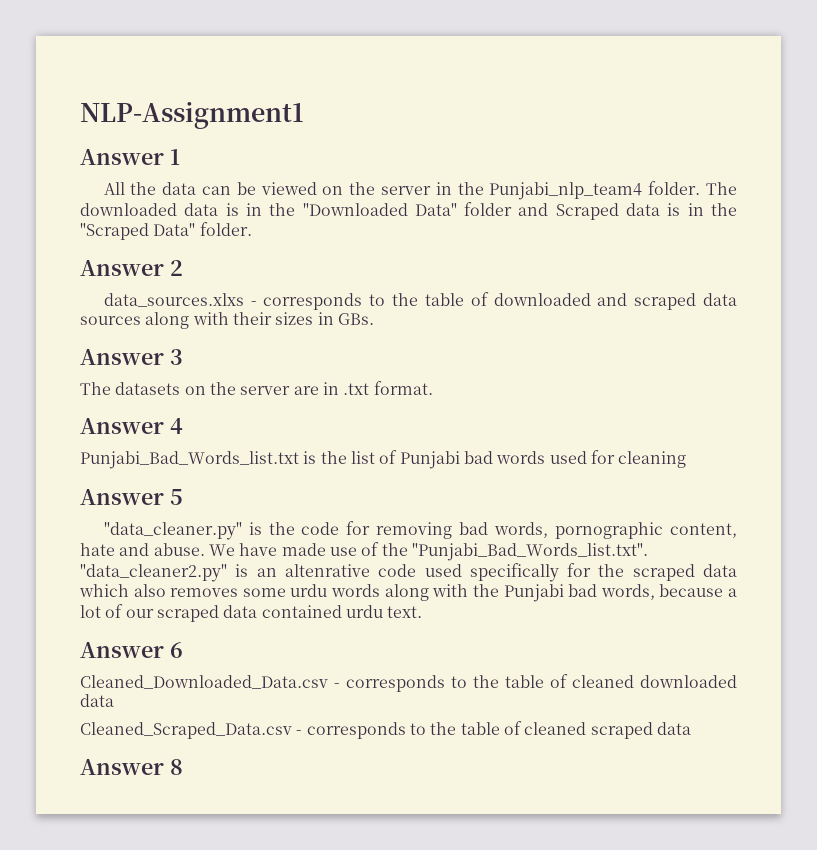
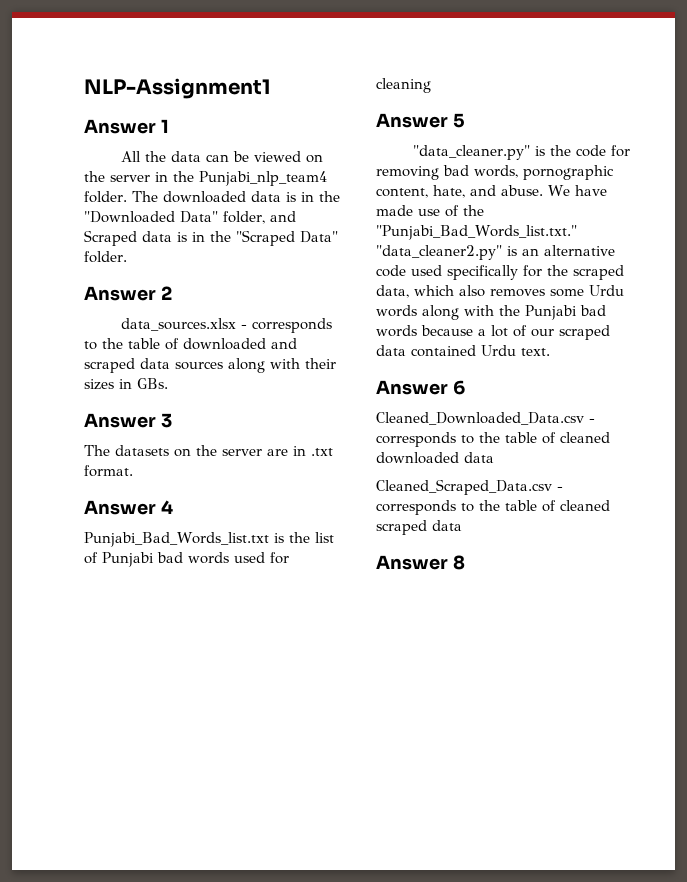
- The downloaded data is in the "Downloaded Data" folder and Scraped data is in the "Scraped Data" folder.
+ The downloaded data is in the "Downloaded Data" folder, and Scraped data is in the "Scraped Data" folder.
- data_sources.xlxs - corresponds to the table of downloaded and scraped data sources along with their sizes in GBs.
+ data_sources.xlsx - corresponds to the table of downloaded and scraped data sources along with their sizes in GBs.
- "data_cleaner.py" is the code for removing bad words, pornographic content, hate and abuse.
+ "data_cleaner.py" is the code for removing bad words, pornographic content, hate, and abuse.
- We have made use of the "Punjabi_Bad_Words_list.txt". "data_cleaner2.py" is an altenrative code used specifically for the scraped data which also removes some urdu words along with the Punjabi bad words, because a lot of our scraped data contained urdu text.
+ We have made use of the "Punjabi_Bad_Words_list.txt." "data_cleaner2.py" is an alternative code used specifically for the scraped data, which also removes some Urdu words along with the Punjabi bad words because a lot of our scraped data contained Urdu text.

